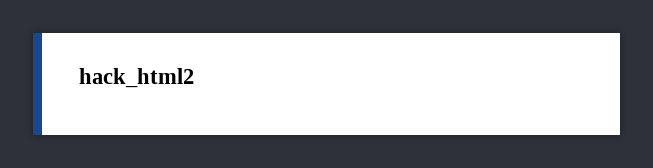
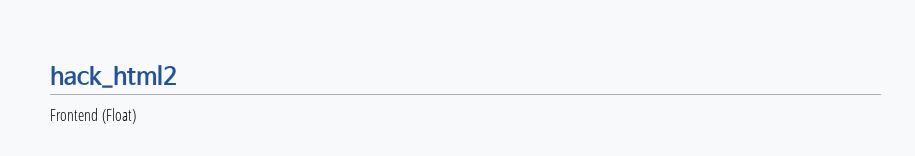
+ Frontend (Float)

